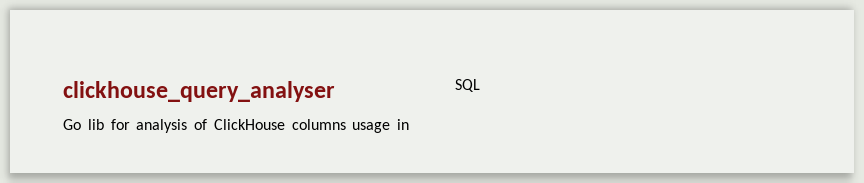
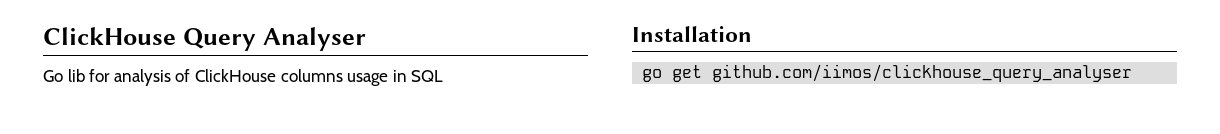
- clickhouse_query_analyser
+ ClickHouse Query Analyser
+ Installation
+ go get github.com/iimos/clickhouse_query_analyser

